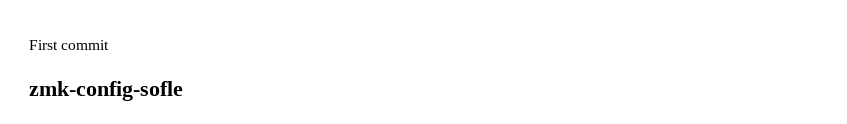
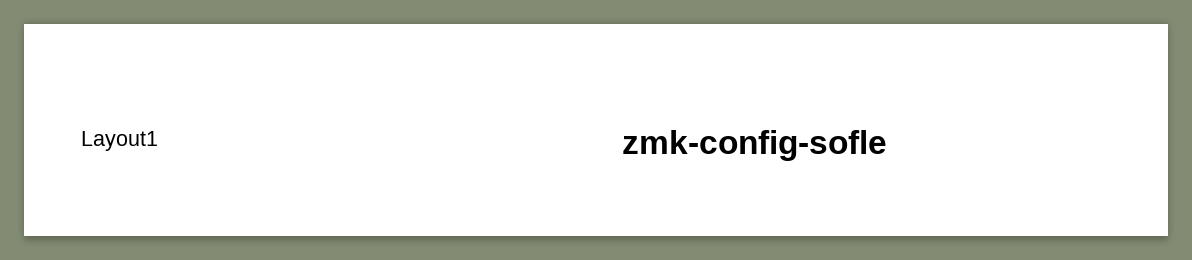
- First commit
+ Layout1

